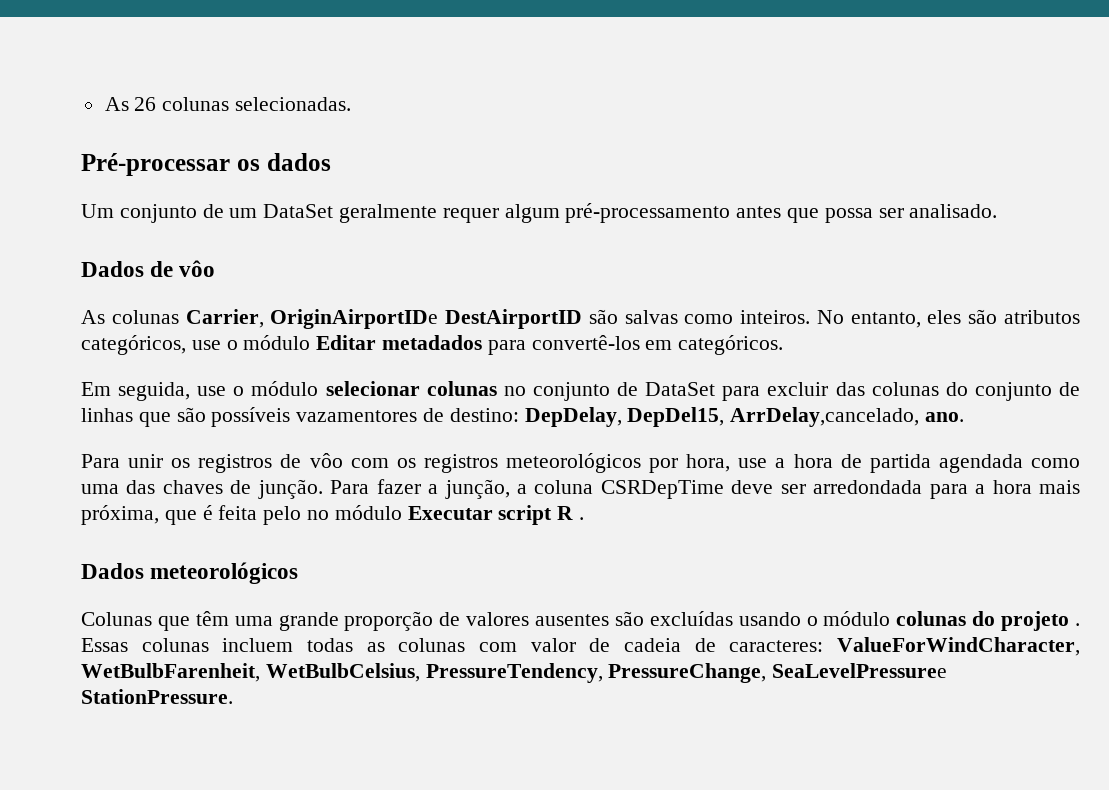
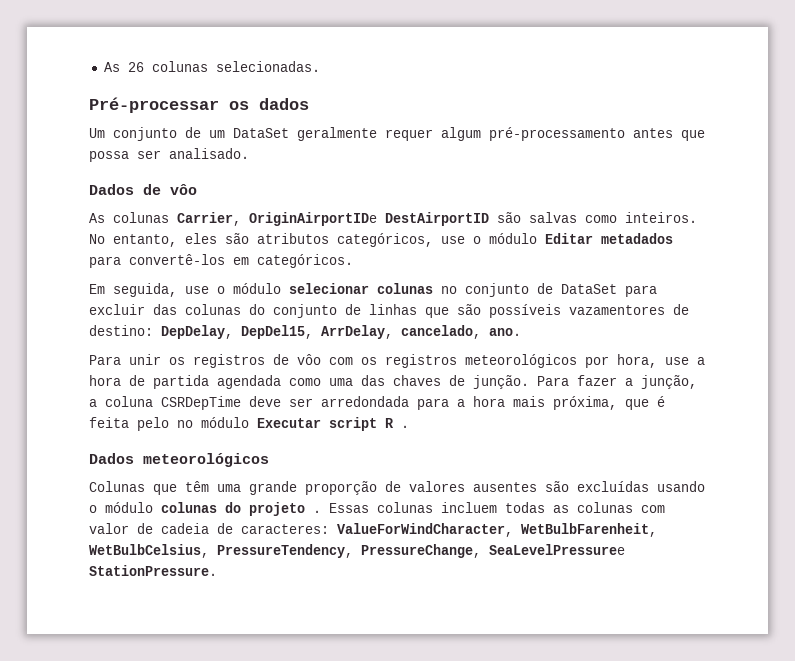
- Em seguida, use o módulo selecionar colunas no conjunto de DataSet para excluir das colunas do conjunto de linhas que são possíveis vazamentores de destino: DepDelay, DepDel15, ArrDelay,cancelado, ano.
+ Em seguida, use o módulo selecionar colunas no conjunto de DataSet para excluir das colunas do conjunto de linhas que são possíveis vazamentores de destino: DepDelay, DepDel15, ArrDelay, cancelado, ano.

